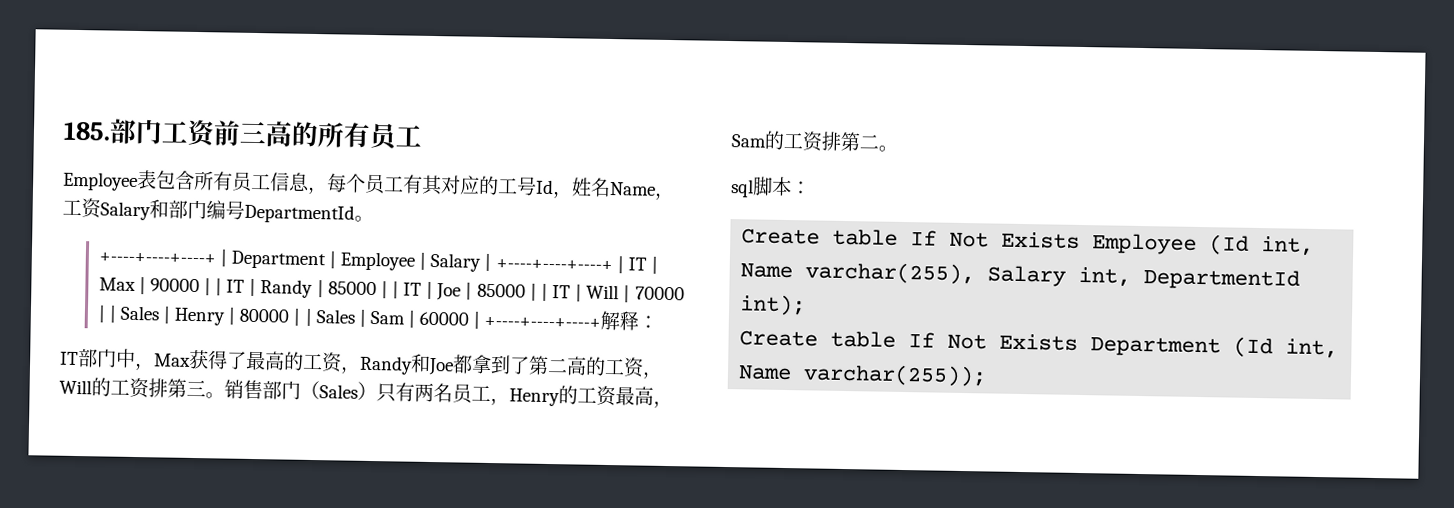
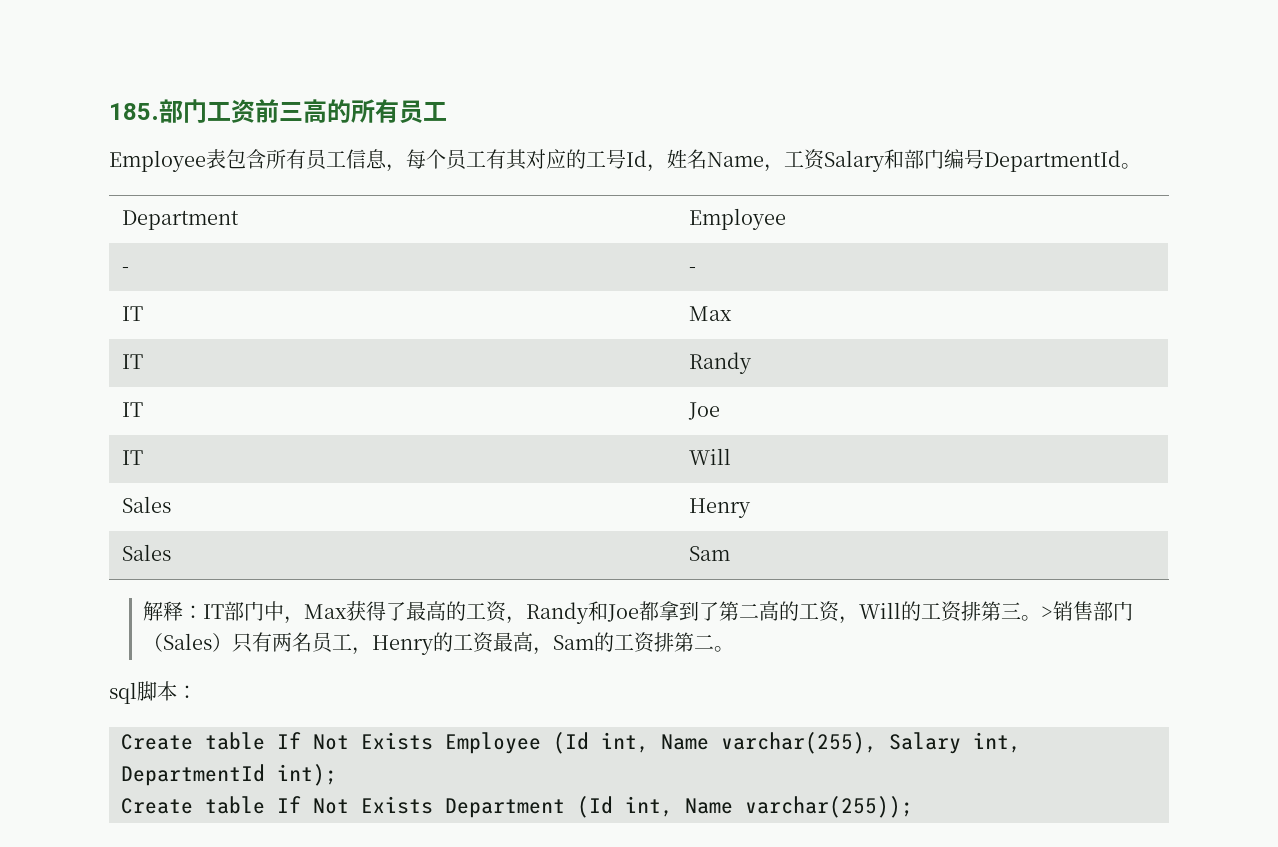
- +----+----+----+ | Department | Employee | Salary | +----+----+----+ | IT | Max | 90000 | | IT | Randy | 85000 | | IT | Joe | 85000 | | IT | Will | 70000 | | Sales | Henry | 80000 | | Sales | Sam | 60000 | +----+----+----+解释：
- IT部门中，Max获得了最高的工资，Randy和Joe都拿到了第二高的工资，Will的工资排第三。
+ Department | Employee
+ - | -
+ IT | Max
+ IT | Randy
+ IT | Joe
+ IT | Will
+ Sales | Henry
+ Sales | Sam
+ 解释：IT部门中，Max获得了最高的工资，Randy和Joe都拿到了第二高的工资，Will的工资排第三。
- 销售部门（Sales）只有两名员工，Henry的工资最高，Sam的工资排第二。
+ >销售部门（Sales）只有两名员工，Henry的工资最高，Sam的工资排第二。

